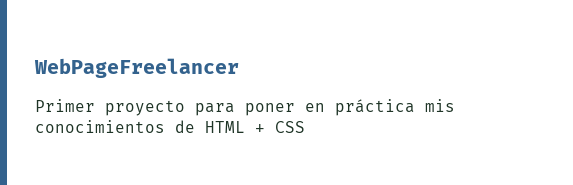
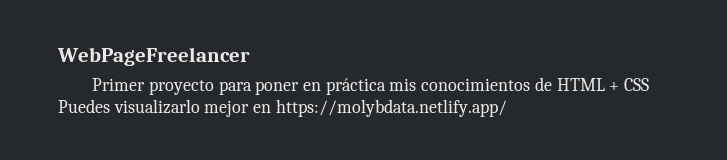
- Primer proyecto para poner en práctica mis conocimientos de HTML + CSS
+ Primer proyecto para poner en práctica mis conocimientos de HTML + CSS Puedes visualizarlo mejor en https://molybdata.netlify.app/

